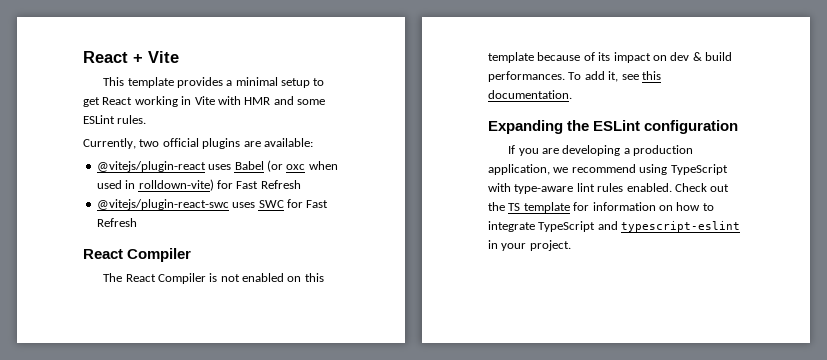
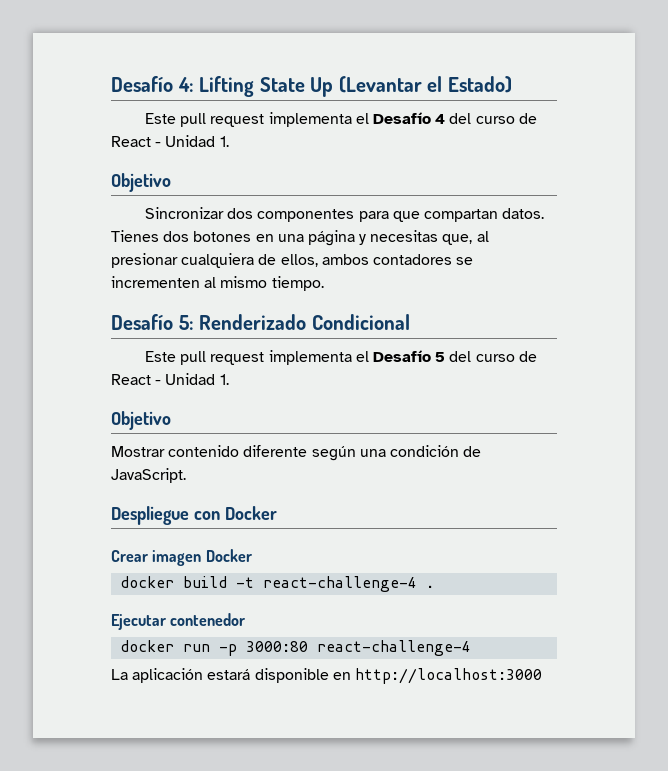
- React + Vite
- This template provides a minimal setup to get React working in Vite with HMR and some ESLint rules.
- Currently, two official plugins are available:
- @vitejs/plugin-react uses Babel (or oxc when used in rolldown-vite) for Fast Refresh
- @vitejs/plugin-react-swc uses SWC for Fast Refresh
- React Compiler
- The React Compiler is not enabled on this template because of its impact on dev & build performances. To add it, see this documentation.
- Expanding the ESLint configuration
- If you are developing a production application, we recommend using TypeScript with type-aware lint rules enabled. Check out the TS template for information on how to integrate TypeScript and typescript-eslint in your project.
+ Desafío 4: Lifting State Up (Levantar el Estado)
+ Este pull request implementa el Desafío 4 del curso de React - Unidad 1.
+ Objetivo
+ Sincronizar dos componentes para que compartan datos. Tienes dos botones en una página y necesitas que, al presionar cualquiera de ellos, ambos contadores se incrementen al mismo tiempo.
+ Desafío 5: Renderizado Condicional
+ Este pull request implementa el Desafío 5 del curso de React - Unidad 1.
+ Objetivo
+ Mostrar contenido diferente según una condición de JavaScript.
+ Despliegue con Docker
+ Crear imagen Docker
+ docker build -t react-challenge-4 .
+ Ejecutar contenedor
+ docker run -p 3000:80 react-challenge-4
+ La aplicación estará disponible en http://localhost:3000

